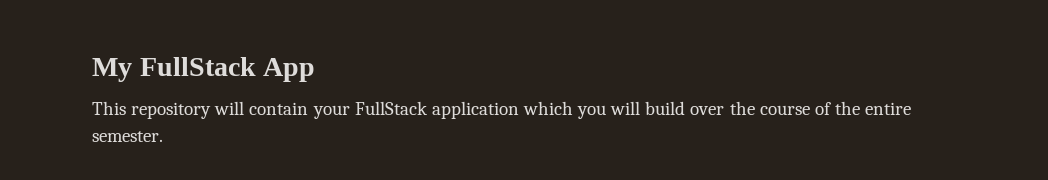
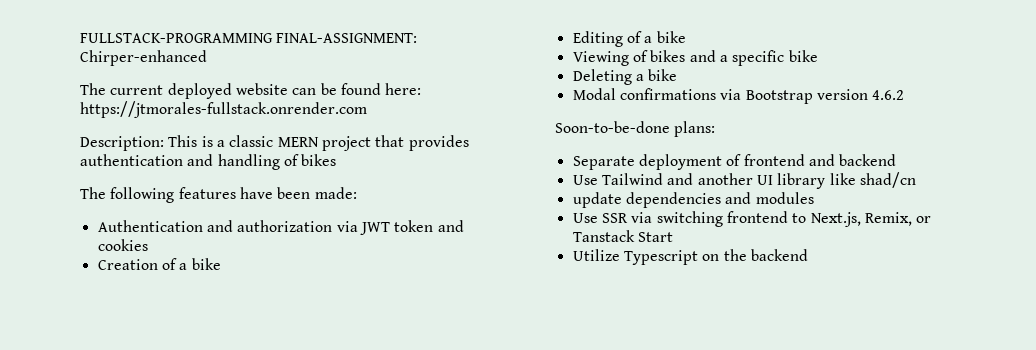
- My FullStack App
- This repository will contain your FullStack application which you will build over the course of the entire semester.
+ FULLSTACK-PROGRAMMING FINAL-ASSIGNMENT: Chirper-enhanced
+ The current deployed website can be found here: https://jtmorales-fullstack.onrender.com
+ Description: This is a classic MERN project that provides authentication and handling of bikes
+ The following features have been made:
+ Authentication and authorization via JWT token and cookies
+ Creation of a bike
+ Editing of a bike
+ Viewing of bikes and a specific bike
+ Deleting a bike
+ Modal confirmations via Bootstrap version 4.6.2
+ Soon-to-be-done plans:
+ Separate deployment of frontend and backend
+ Use Tailwind and another UI library like shad/cn
+ update dependencies and modules
+ Use SSR via switching frontend to Next.js, Remix, or Tanstack Start
+ Utilize Typescript on the backend

